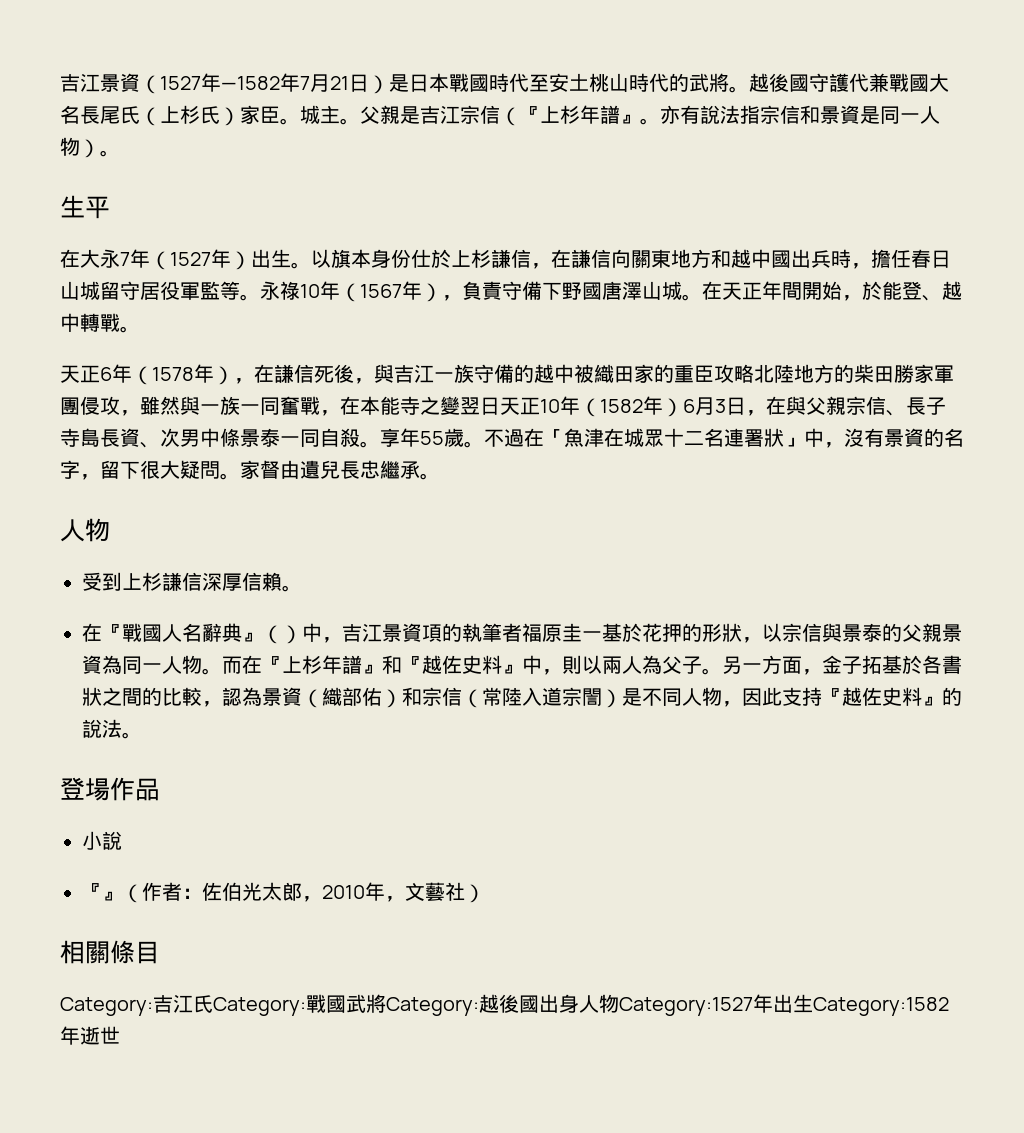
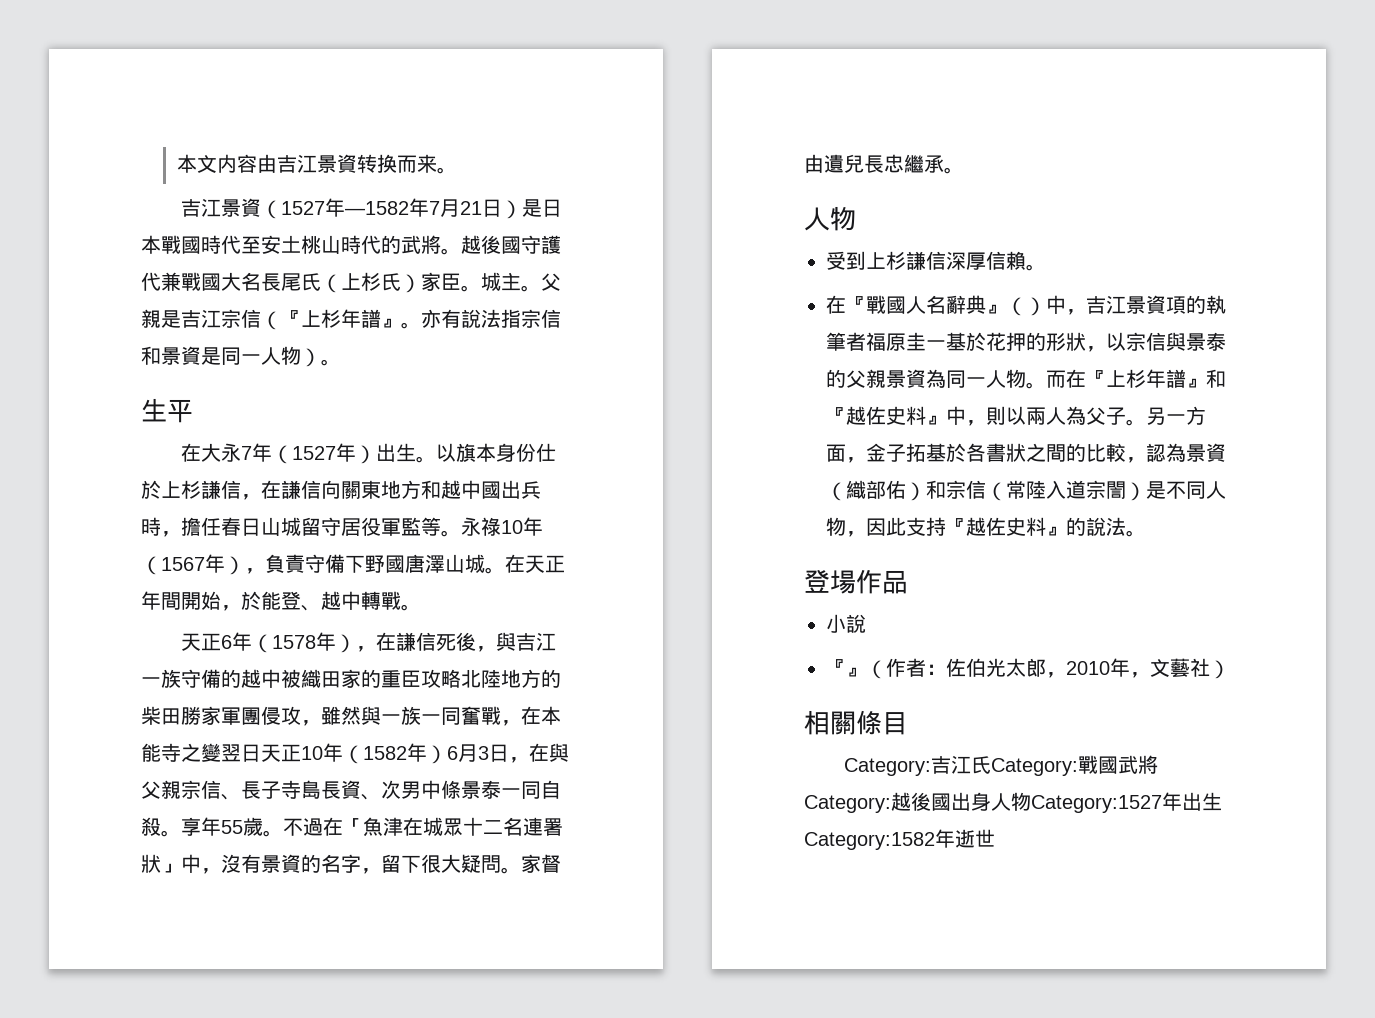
+ 本文内容由吉江景資转换而来。

